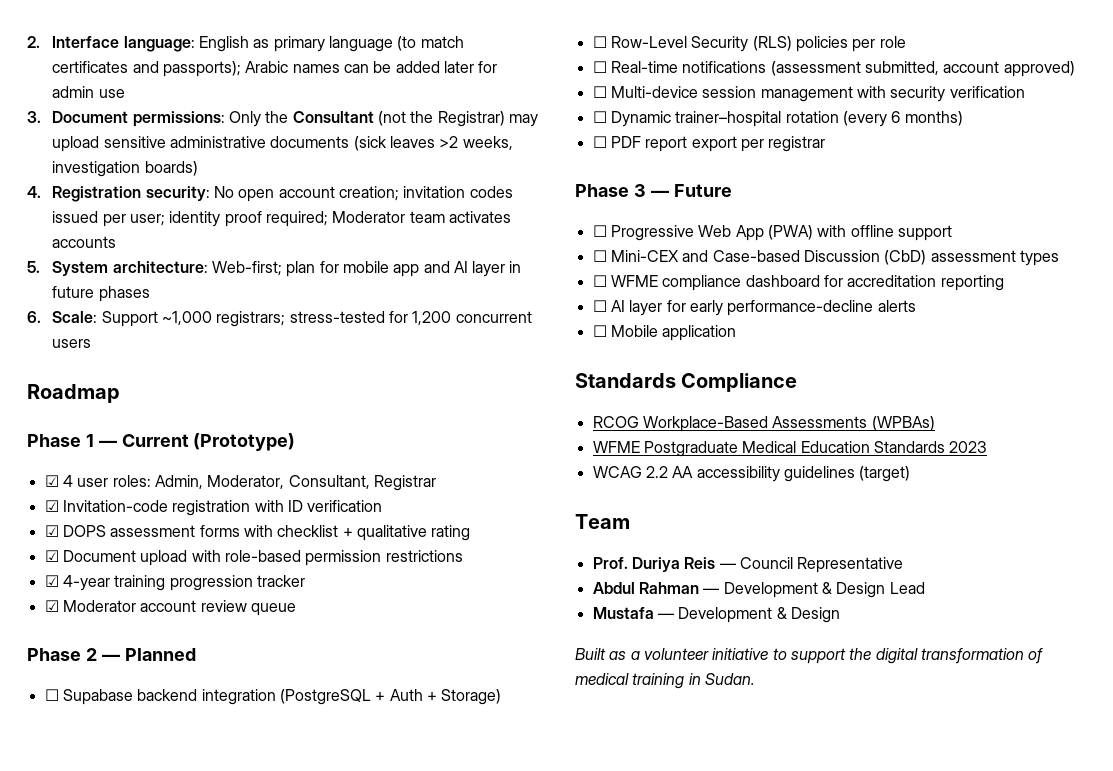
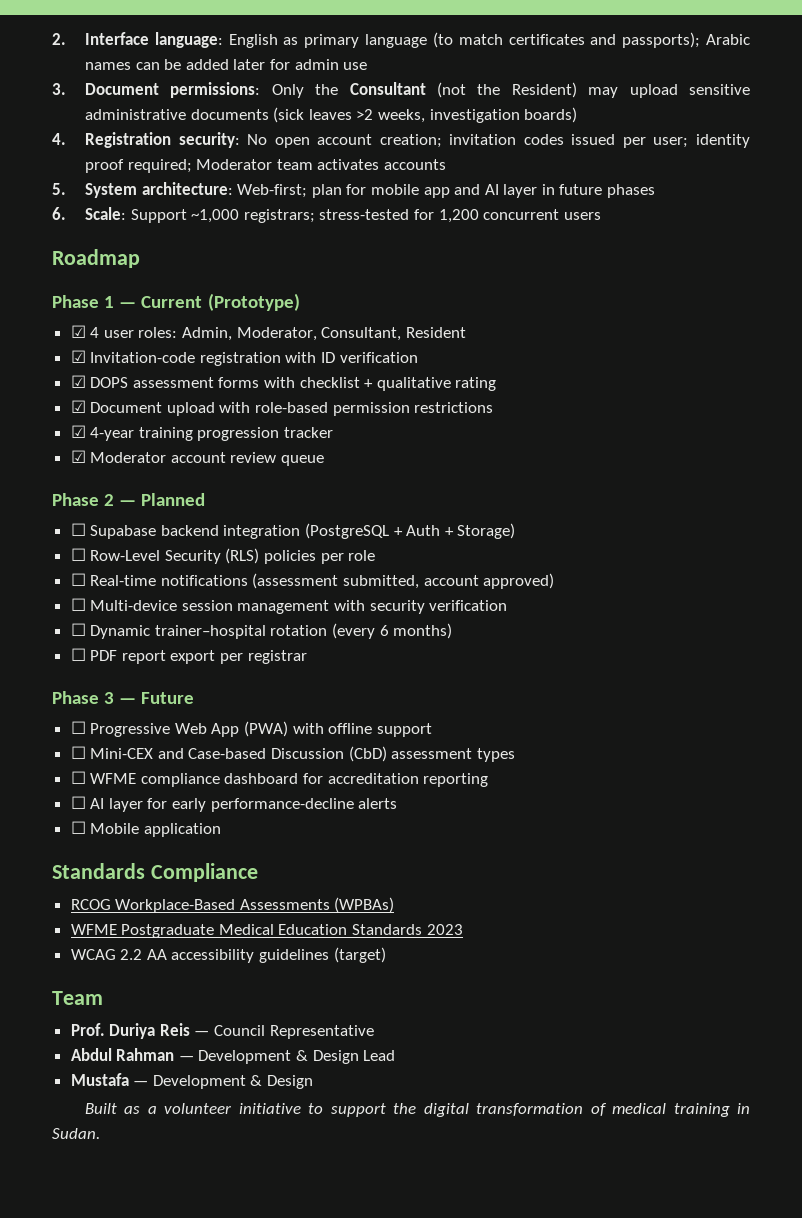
- 3. Document permissions: Only the Consultant (not the Registrar) may upload sensitive administrative documents (sick leaves >2 weeks, investigation boards)
+ 3. Document permissions: Only the Consultant (not the Resident) may upload sensitive administrative documents (sick leaves >2 weeks, investigation boards)
- ☑ 4 user roles: Admin, Moderator, Consultant, Registrar
+ ☑ 4 user roles: Admin, Moderator, Consultant, Resident

